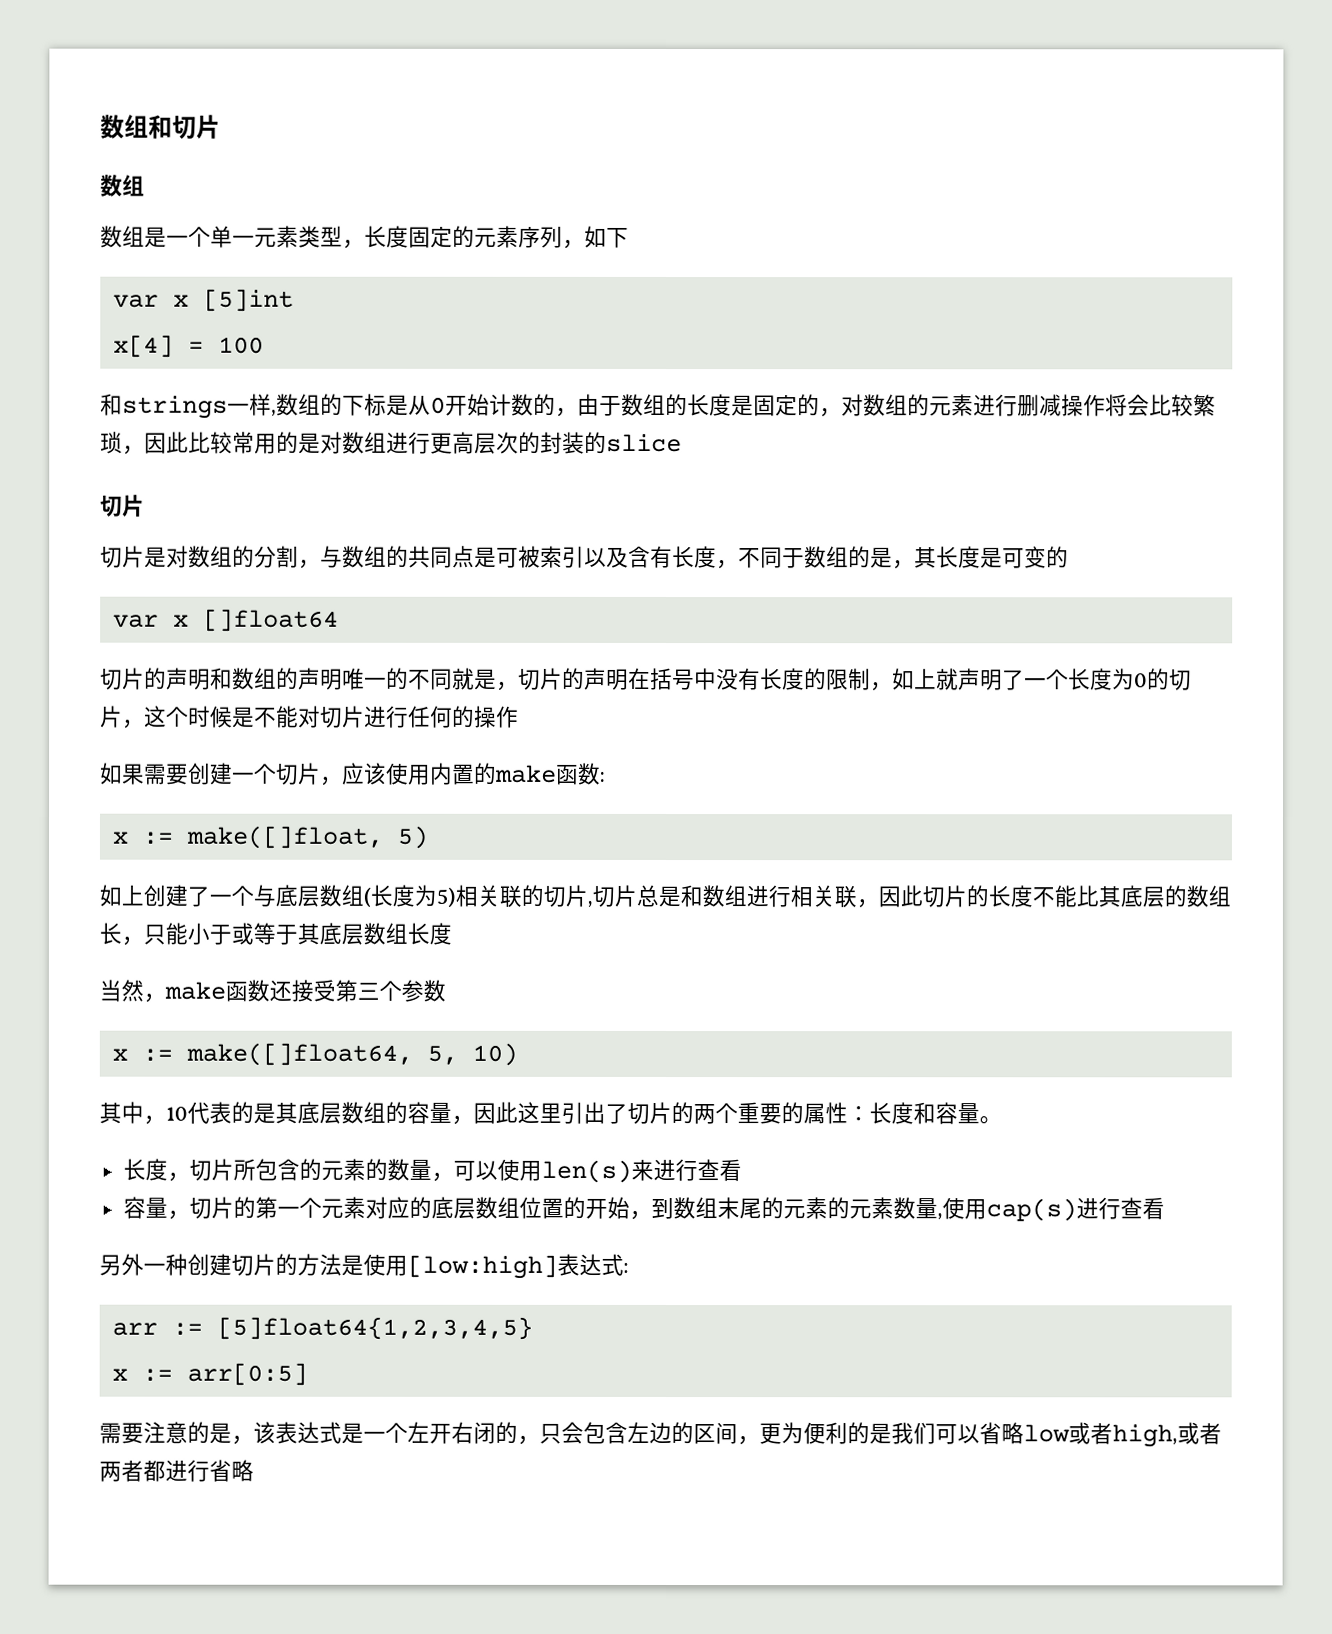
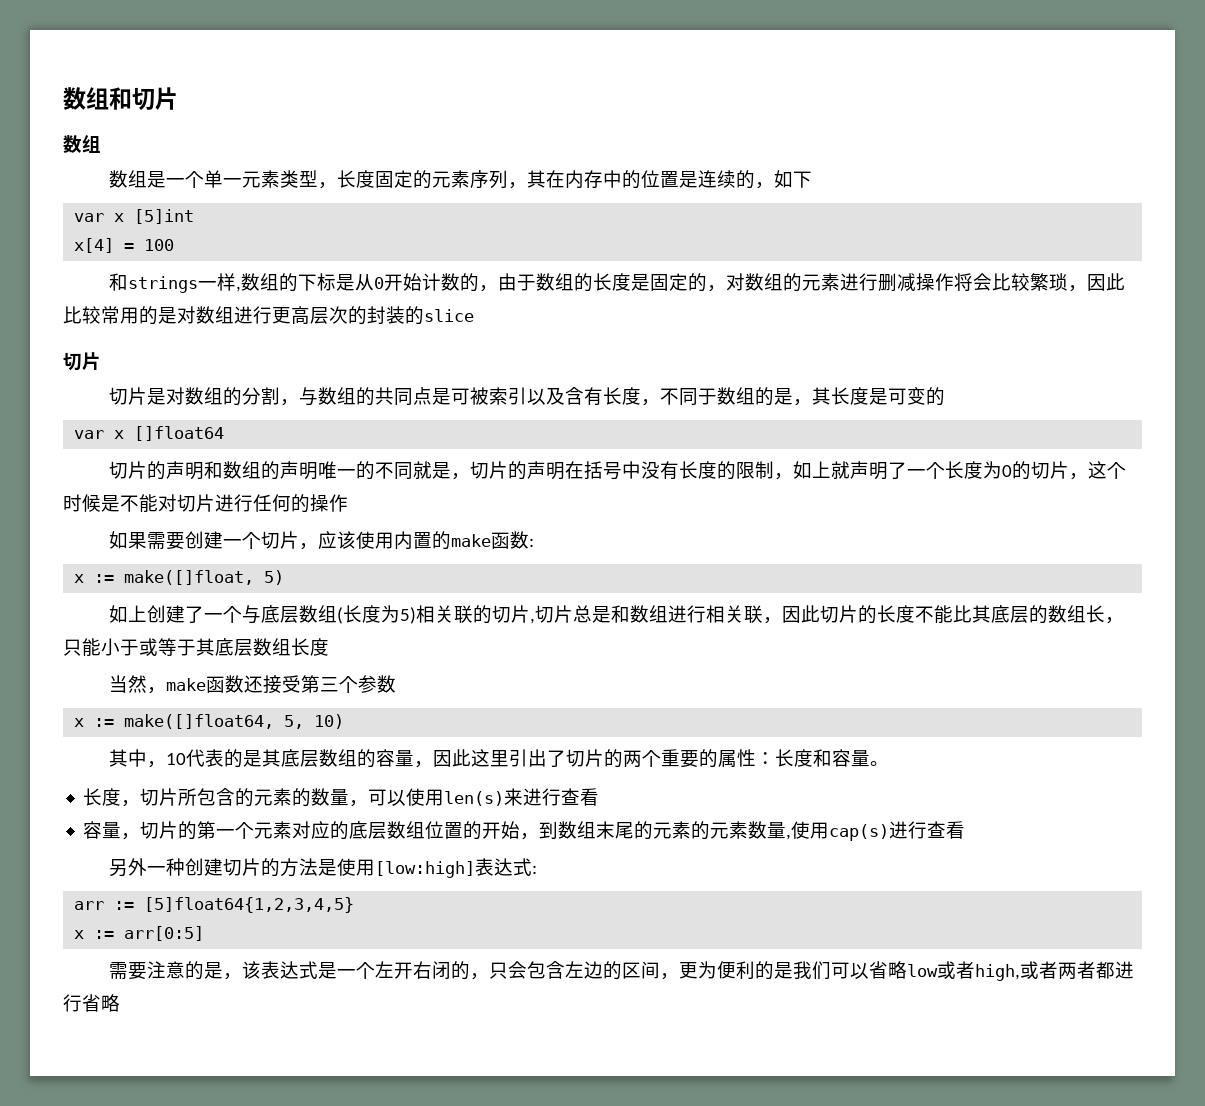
- 数组是一个单一元素类型，长度固定的元素序列，如下
+ 数组是一个单一元素类型，长度固定的元素序列，其在内存中的位置是连续的，如下

